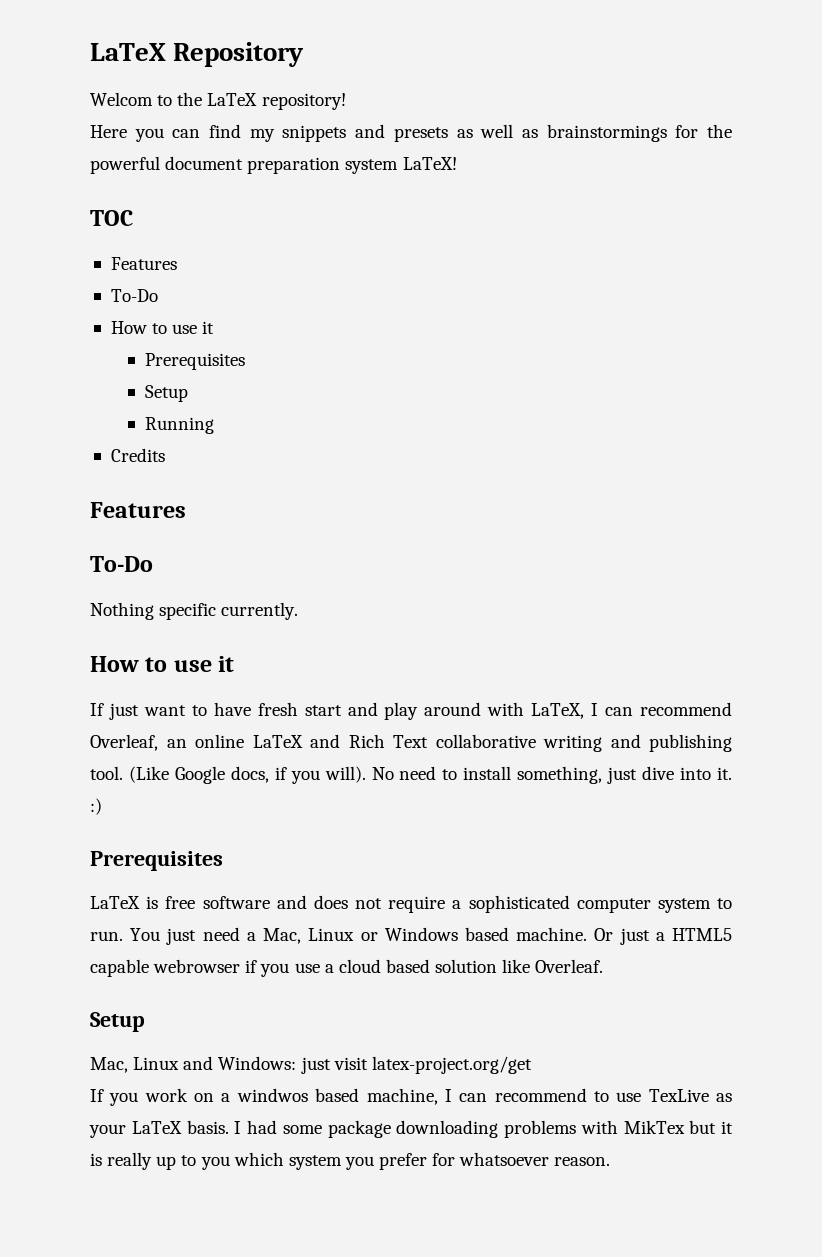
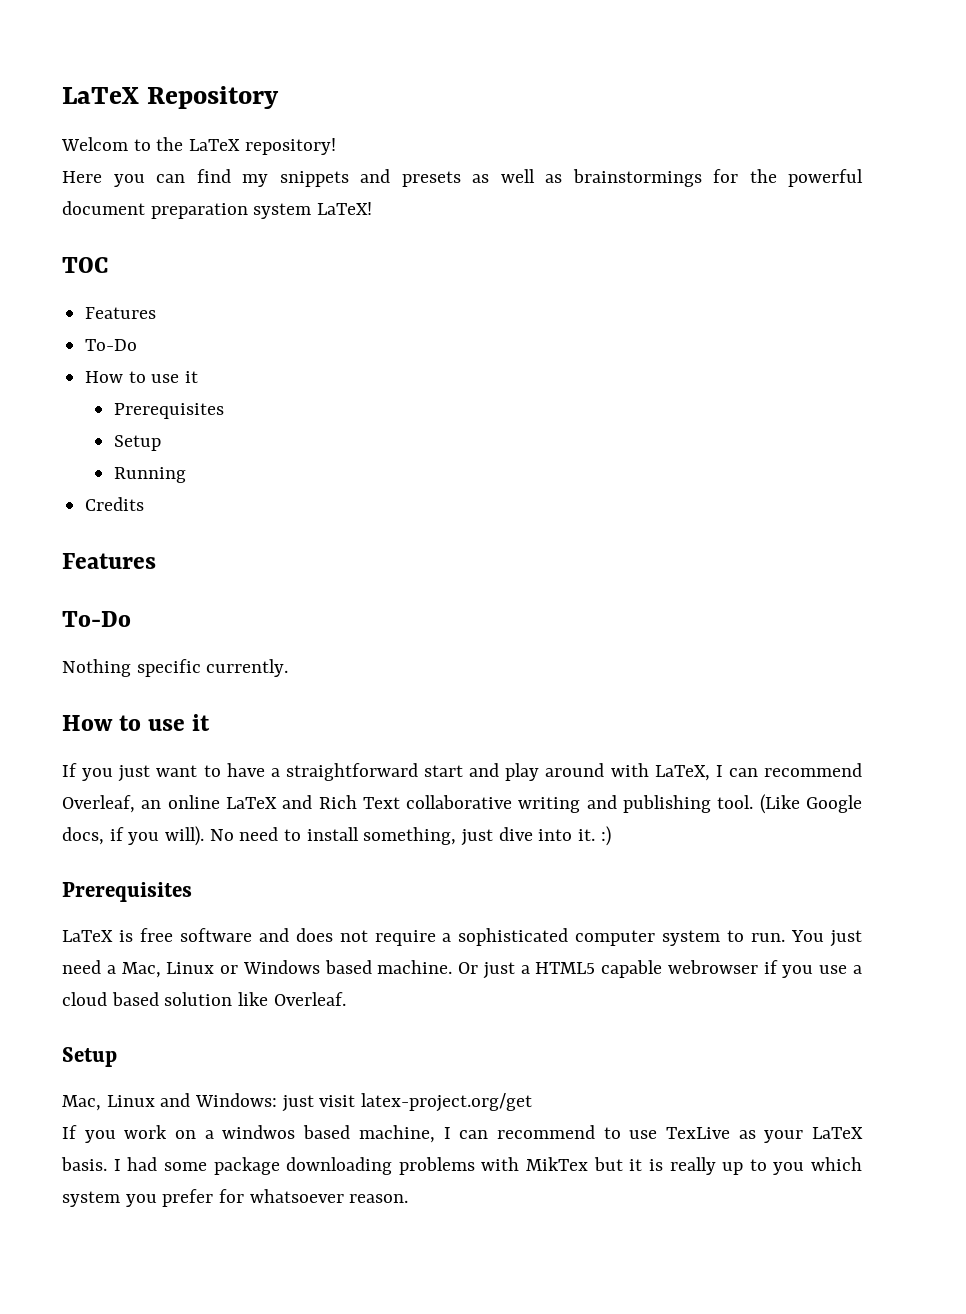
- If just want to have fresh start and play around with LaTeX, I can recommend Overleaf, an online LaTeX and Rich Text collaborative writing and publishing tool.
+ If you just want to have a straightforward start and play around with LaTeX, I can recommend Overleaf, an online LaTeX and Rich Text collaborative writing and publishing tool.

